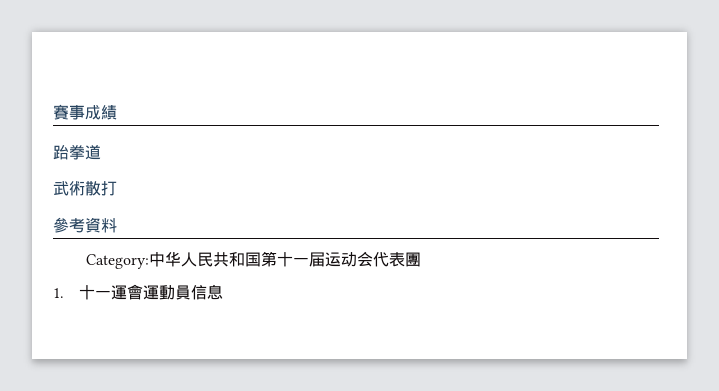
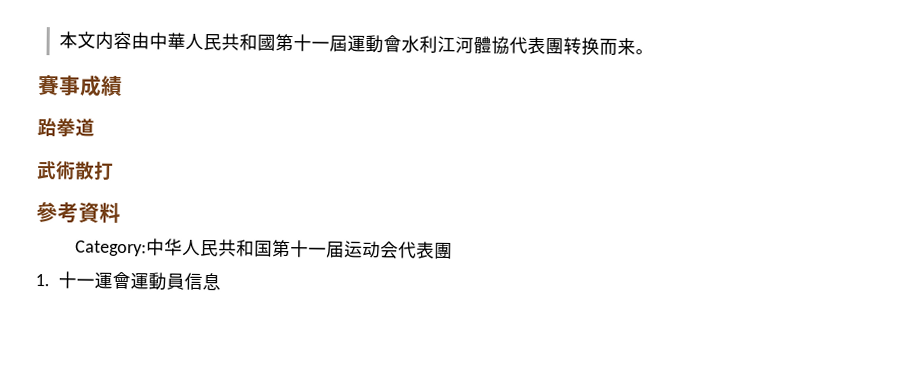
+ 本文内容由中華人民共和國第十一屆運動會水利江河體協代表團转换而来。

